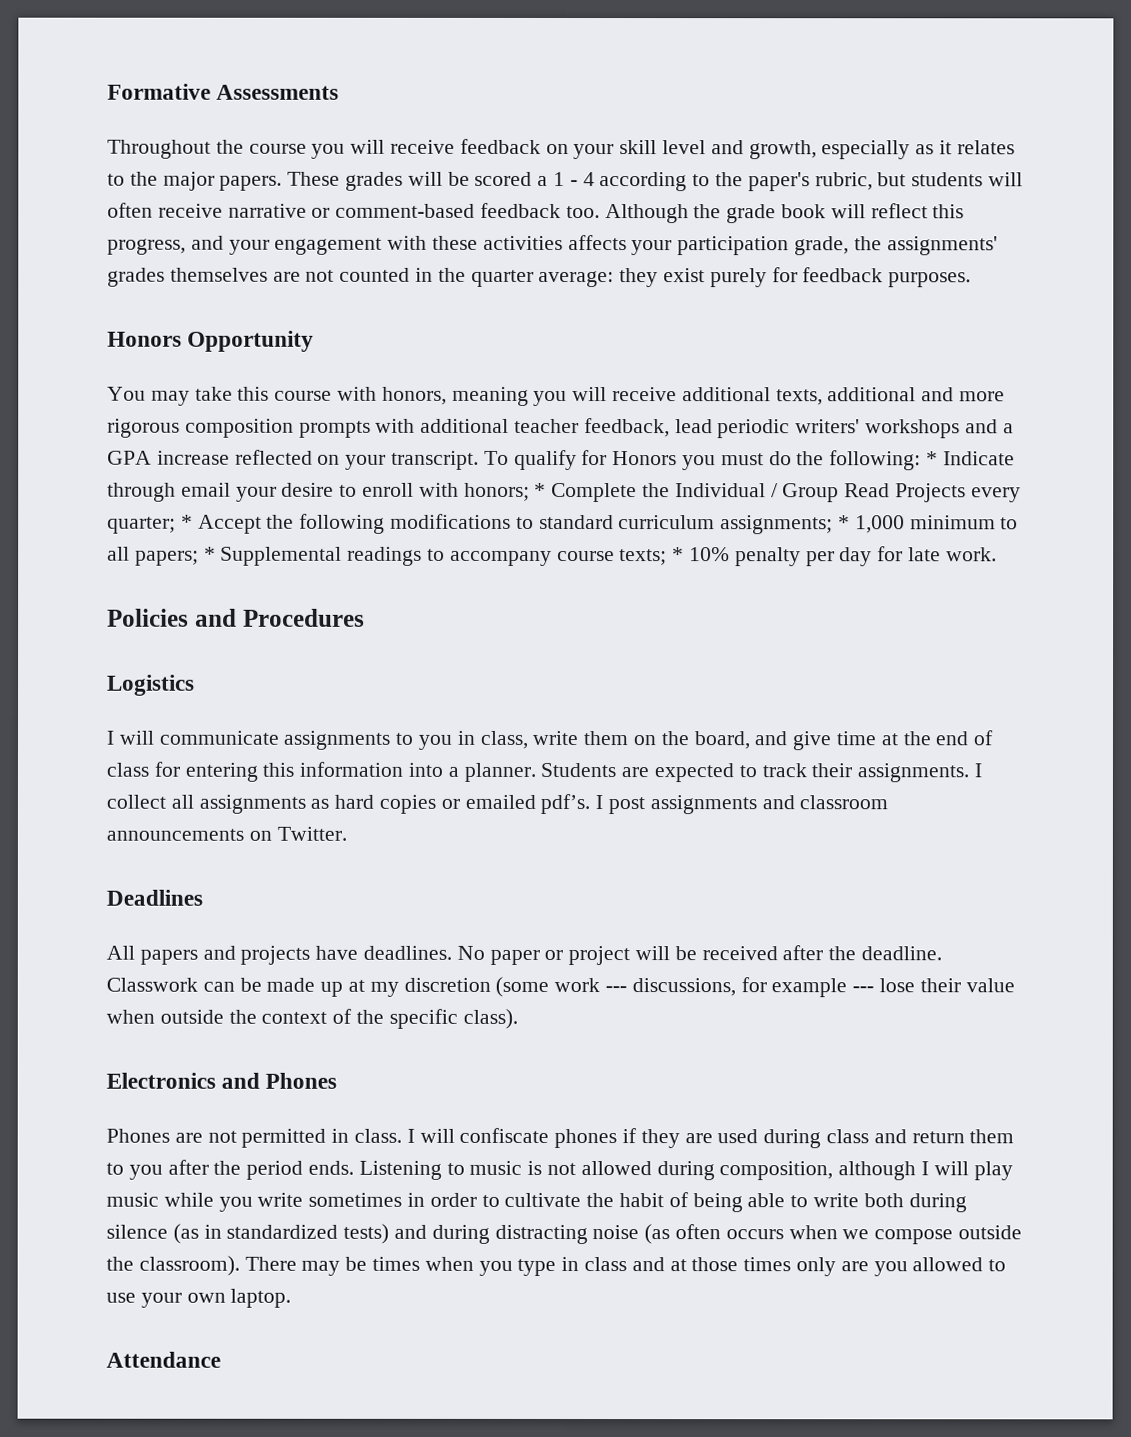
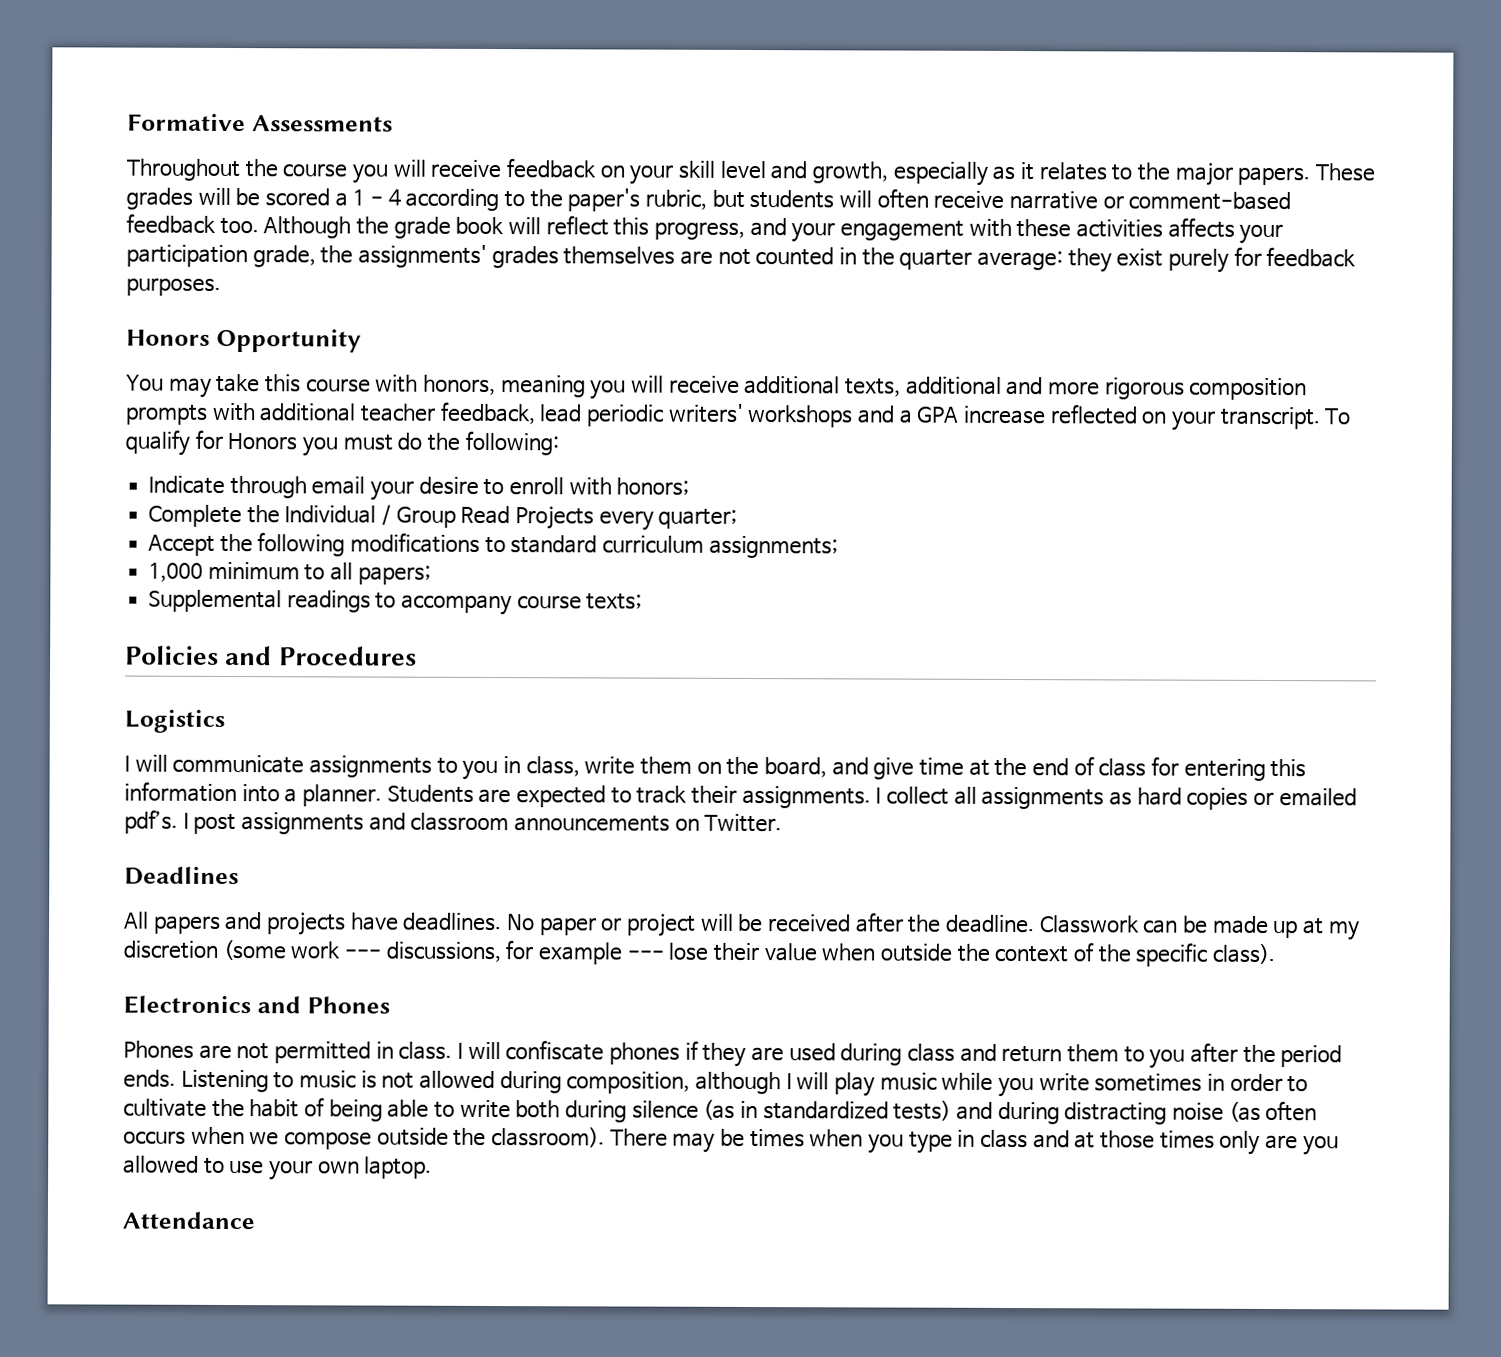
- To qualify for Honors you must do the following: * Indicate through email your desire to enroll with honors; * Complete the Individual / Group Read Projects every quarter; * Accept the following modifications to standard curriculum assignments; * 1,000 minimum to all papers; * Supplemental readings to accompany course texts; * 10% penalty per day for late work.
+ To qualify for Honors you must do the following:
+ Indicate through email your desire to enroll with honors;
+ Complete the Individual / Group Read Projects every quarter;
+ Accept the following modifications to standard curriculum assignments;
+ 1,000 minimum to all papers;
+ Supplemental readings to accompany course texts;

